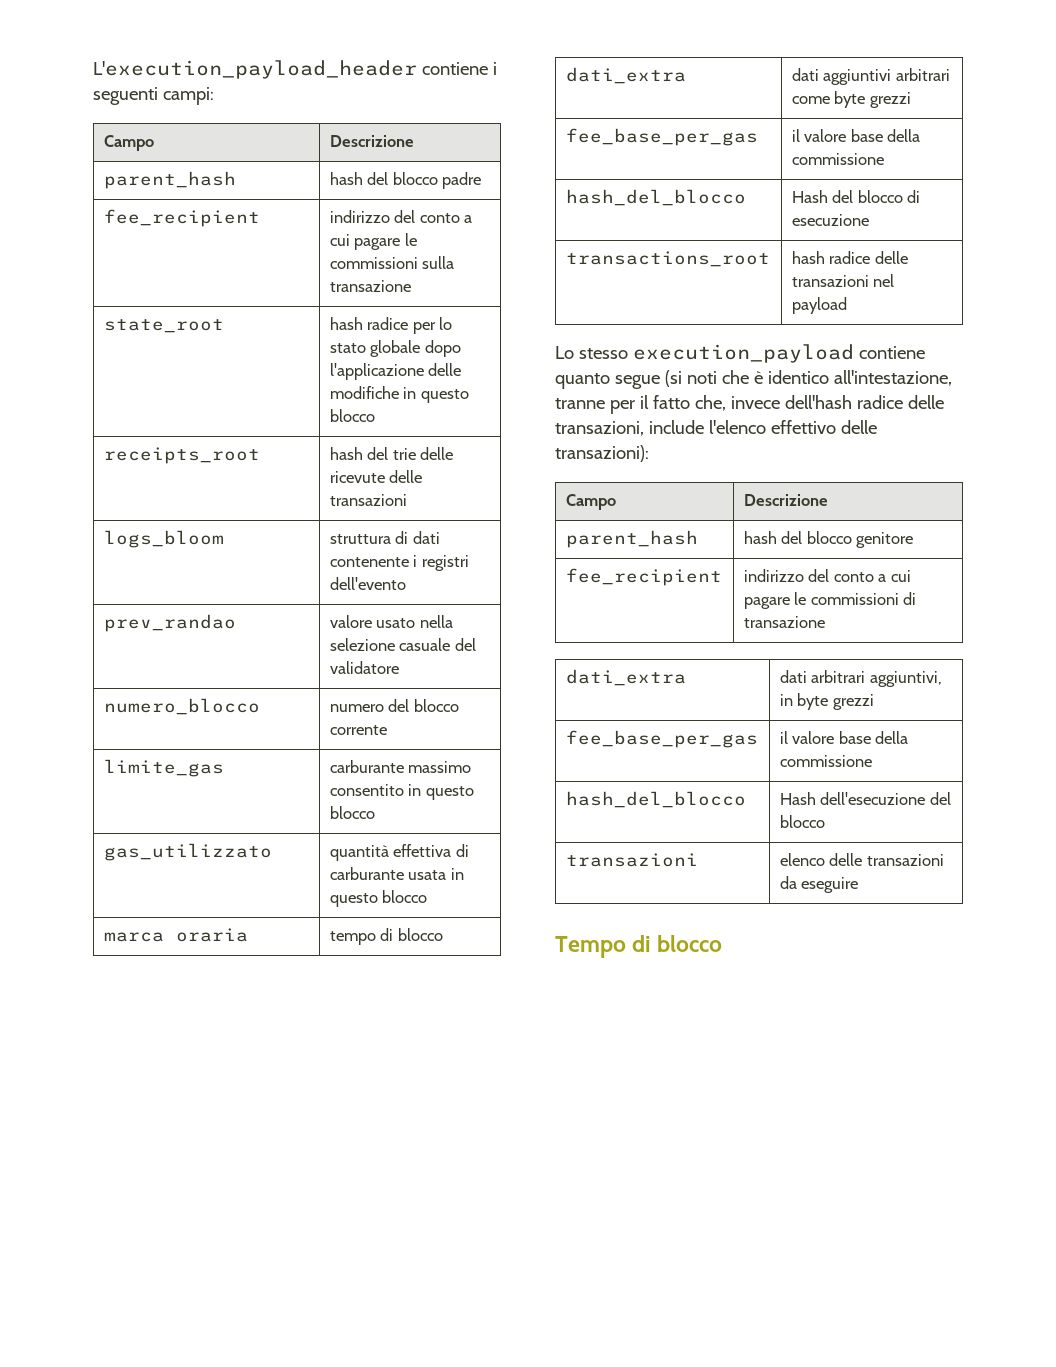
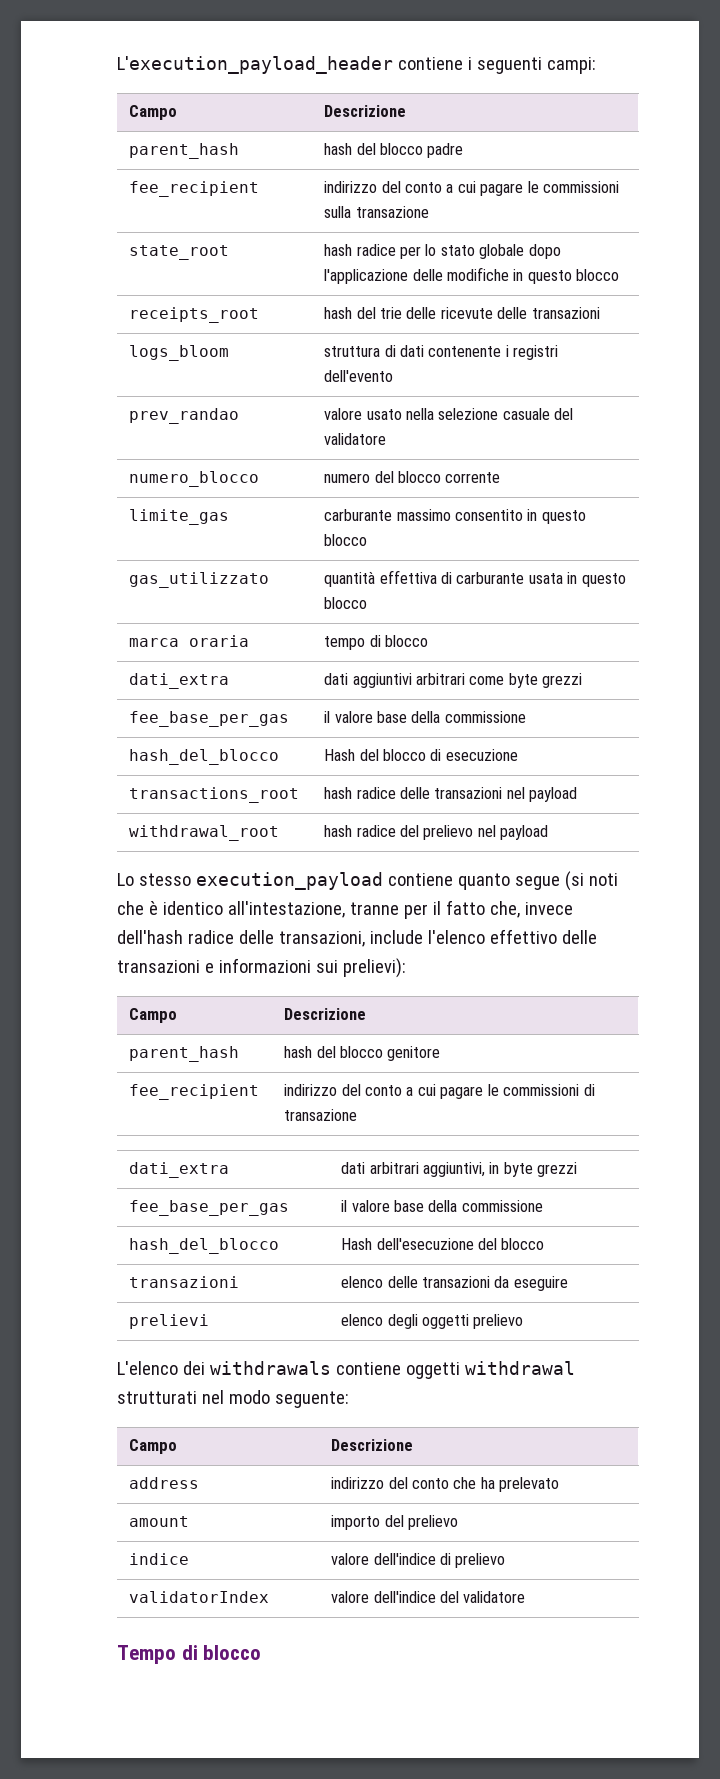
+ withdrawal_root | hash radice del prelievo nel payload
- Lo stesso execution_payload contiene quanto segue (si noti che è identico all'intestazione, tranne per il fatto che, invece dell'hash radice delle transazioni, include l'elenco effettivo delle transazioni):
+ Lo stesso execution_payload contiene quanto segue (si noti che è identico all'intestazione, tranne per il fatto che, invece dell'hash radice delle transazioni, include l'elenco effettivo delle transazioni e informazioni sui prelievi):
+ prelievi | elenco degli oggetti prelievo
+ L'elenco dei withdrawals contiene oggetti withdrawal strutturati nel modo seguente:
+ Campo | Descrizione
+ address | indirizzo del conto che ha prelevato
+ amount | importo del prelievo
+ indice | valore dell'indice di prelievo
+ validatorIndex | valore dell'indice del validatore

